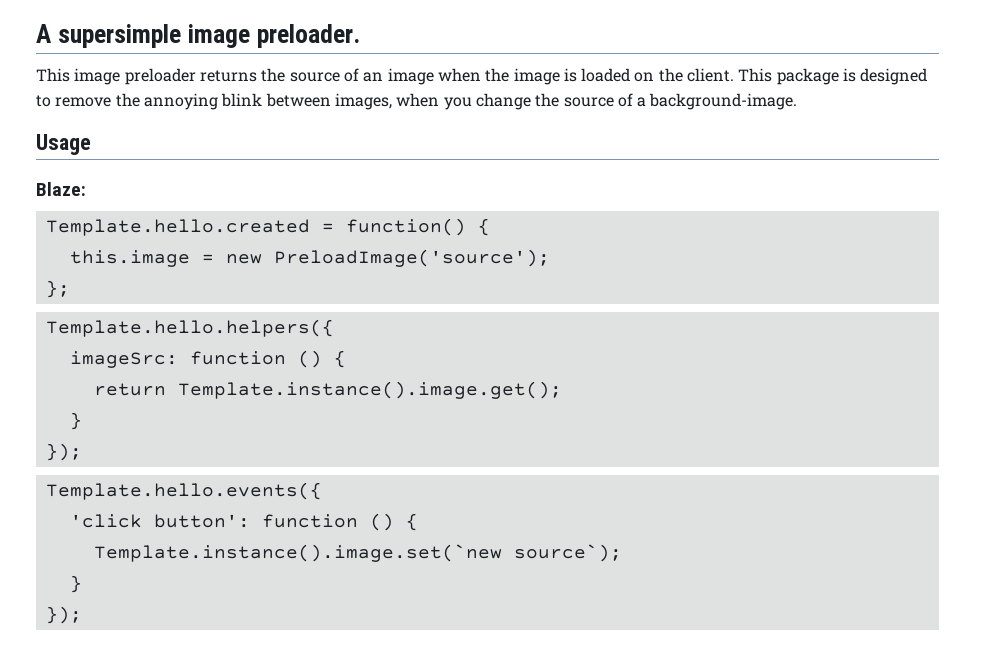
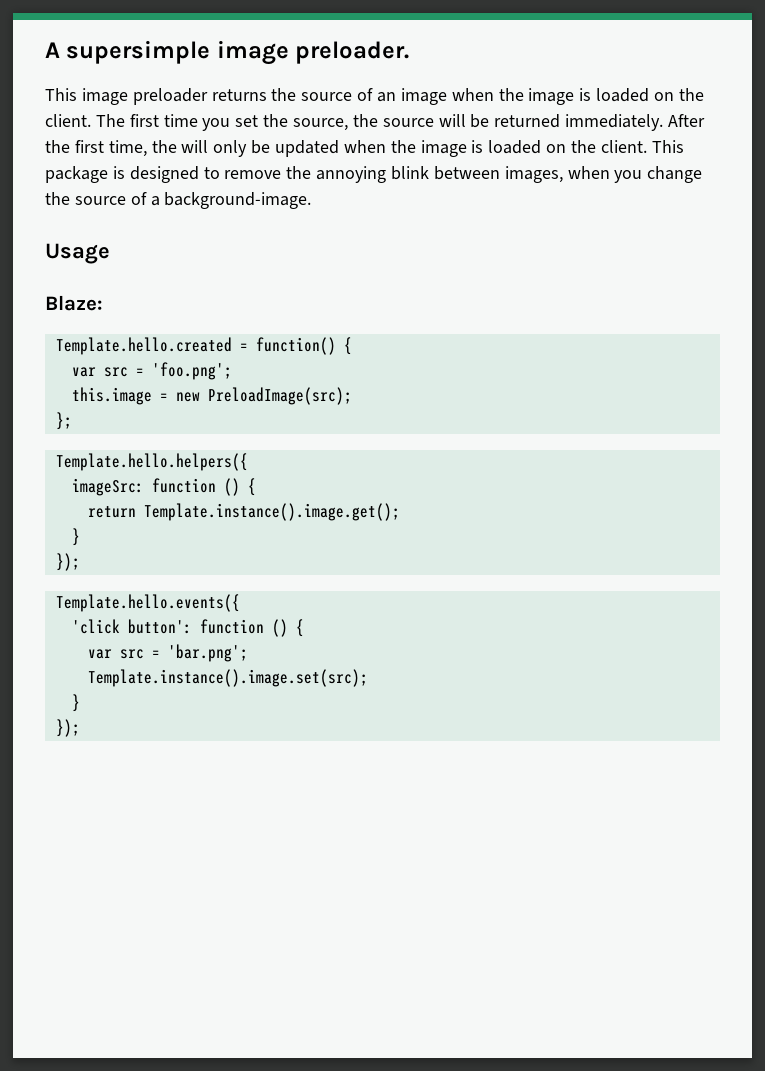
+ The first time you set the source, the source will be returned immediately. After the first time, the will only be updated when the image is loaded on the client.
+ var src = 'foo.png';
- this.image = new PreloadImage('source');
+ this.image = new PreloadImage(src);
- Template.instance().image.set(`new source`);
+ var src = 'bar.png';
+ Template.instance().image.set(src);

